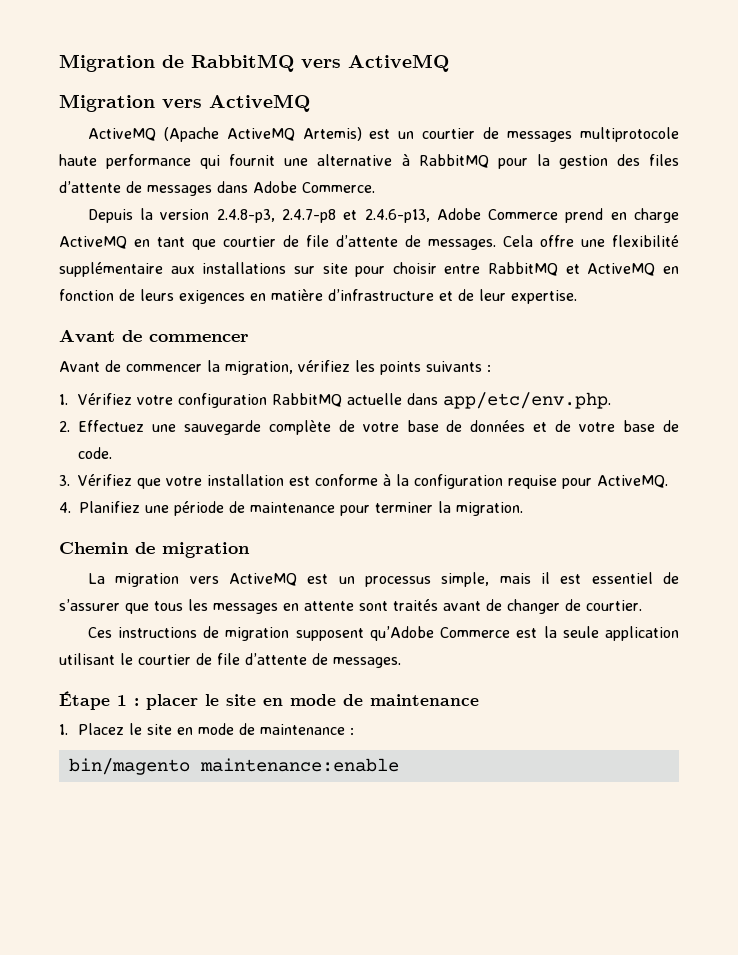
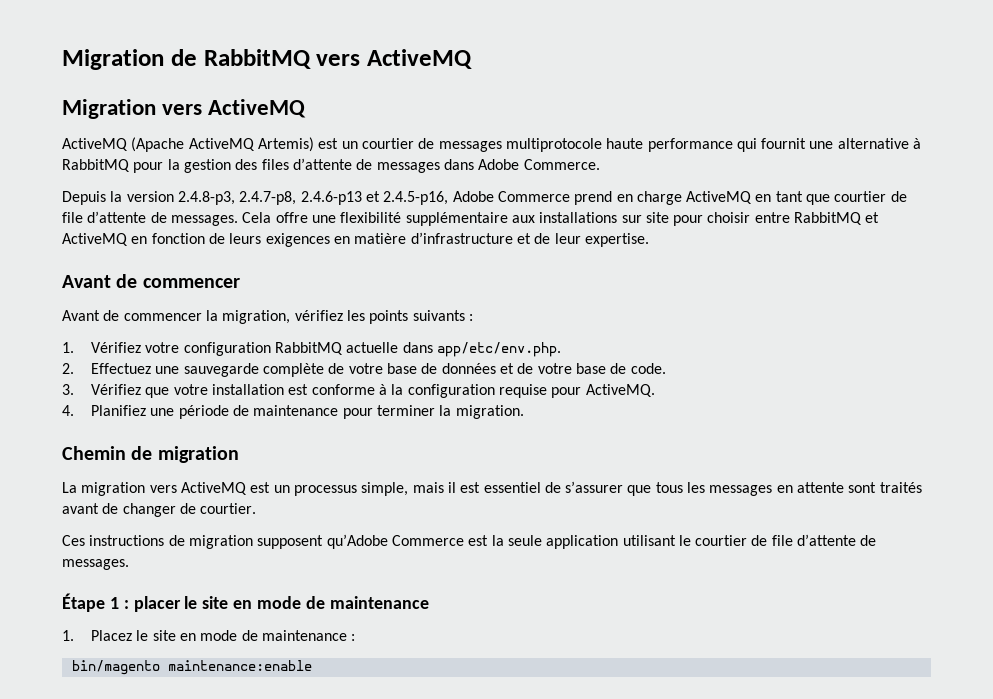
- Depuis la version 2.4.8-p3, 2.4.7-p8 et 2.4.6-p13, Adobe Commerce prend en charge ActiveMQ en tant que courtier de file d’attente de messages.
+ Depuis la version 2.4.8-p3, 2.4.7-p8, 2.4.6-p13 et 2.4.5-p16, Adobe Commerce prend en charge ActiveMQ en tant que courtier de file d’attente de messages.

